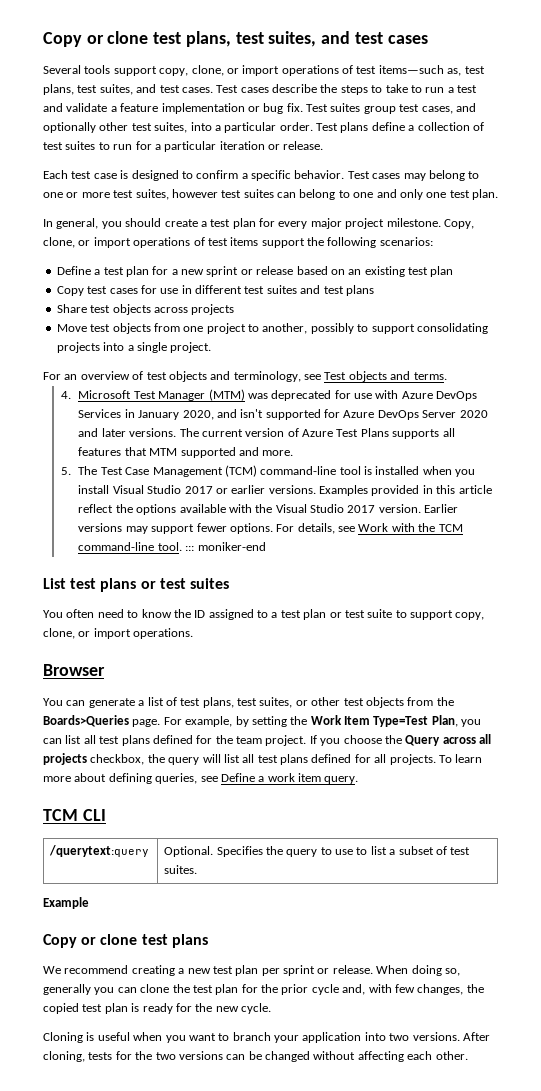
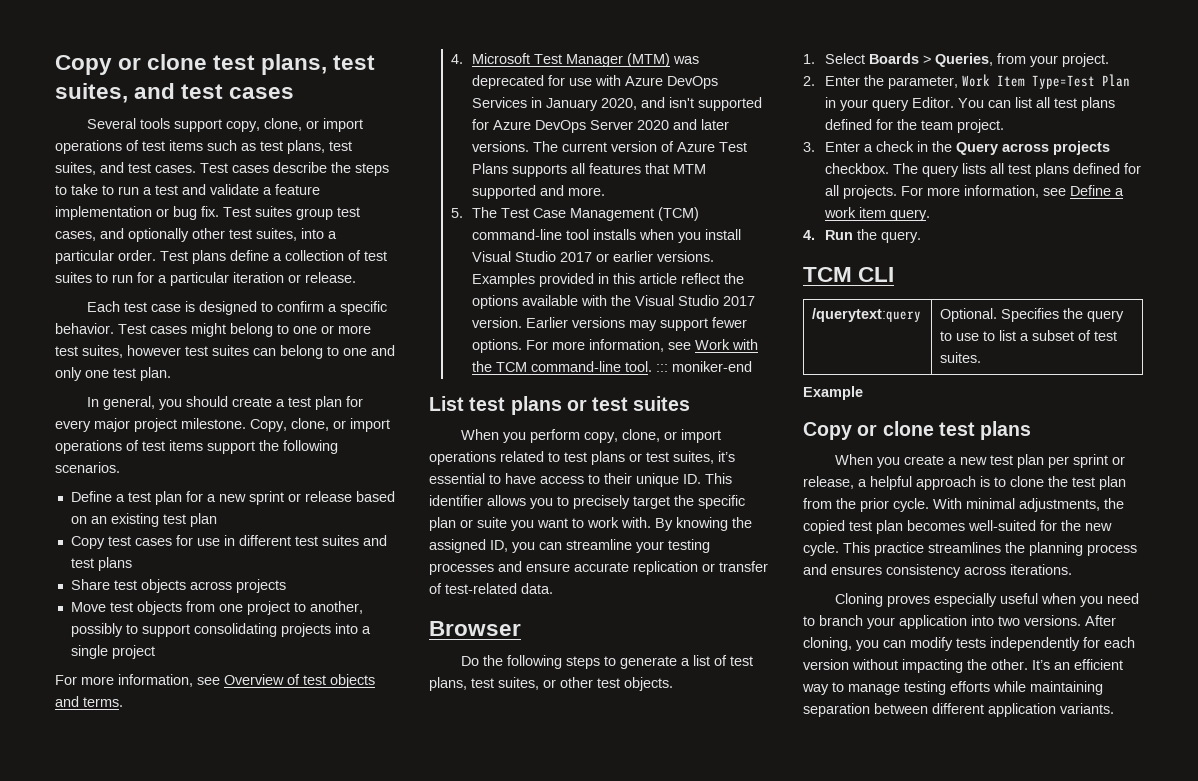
- Several tools support copy, clone, or import operations of test items—such as, test plans, test suites, and test cases.
+ Several tools support copy, clone, or import operations of test items such as test plans, test suites, and test cases.
- Test cases may belong to one or more test suites, however test suites can belong to one and only one test plan.
+ Test cases might belong to one or more test suites, however test suites can belong to one and only one test plan.
- Copy, clone, or import operations of test items support the following scenarios:
+ Copy, clone, or import operations of test items support the following scenarios.
- Move test objects from one project to another, possibly to support consolidating projects into a single project.
- For an overview of test objects and terminology, see Test objects and terms.
+ Move test objects from one project to another, possibly to support consolidating projects into a single project
+ For more information, see Overview of test objects and terms.
- 5. The Test Case Management (TCM) command-line tool is installed when you install Visual Studio 2017 or earlier versions.
+ 5. The Test Case Management (TCM) command-line tool installs when you install Visual Studio 2017 or earlier versions.
- For details, see Work with the TCM command-line tool. ::: moniker-end
+ For more information, see Work with the TCM command-line tool. ::: moniker-end
- You often need to know the ID assigned to a test plan or test suite to support copy, clone, or import operations.
+ When you perform copy, clone, or import operations related to test plans or test suites, it’s essential to have access to their unique ID. This identifier allows you to precisely target the specific plan or suite you want to work with. By knowing the assigned ID, you can streamline your testing processes and ensure accurate replication or transfer of test-related data.
  Browser
- You can generate a list of test plans, test suites, or other test objects from the Boards>Queries page. For example, by setting the Work Item Type=Test Plan, you can list all test plans defined for the team project. If you choose the Query across all projects checkbox, the query will list all test plans defined for all projects.
+ Do the following steps to generate a list of test plans, test suites, or other test objects.
+ 1. Select Boards > Queries, from your project.
+ 2. Enter the parameter, Work Item Type=Test Plan in your query Editor. You can list all test plans defined for the team project.
+ 3. Enter a check in the Query across projects checkbox. The query lists all test plans defined for all projects.
- To learn more about defining queries, see Define a work item query.
+ For more information, see Define a work item query.
+ 4. Run the query.
- We recommend creating a new test plan per sprint or release. When doing so, generally you can clone the test plan for the prior cycle and, with few changes, the copied test plan is ready for the new cycle.
+ When you create a new test plan per sprint or release, a helpful approach is to clone the test plan from the prior cycle. With minimal adjustments, the copied test plan becomes well-suited for the new cycle. This practice streamlines the planning process and ensures consistency across iterations.
- Cloning is useful when you want to branch your application into two versions.
+ Cloning proves especially useful when you need to branch your application into two versions.
- After cloning, tests for the two versions can be changed without affecting each other.
+ After cloning, you can modify tests independently for each version without impacting the other. It’s an efficient way to manage testing efforts while maintaining separation between different application variants.

